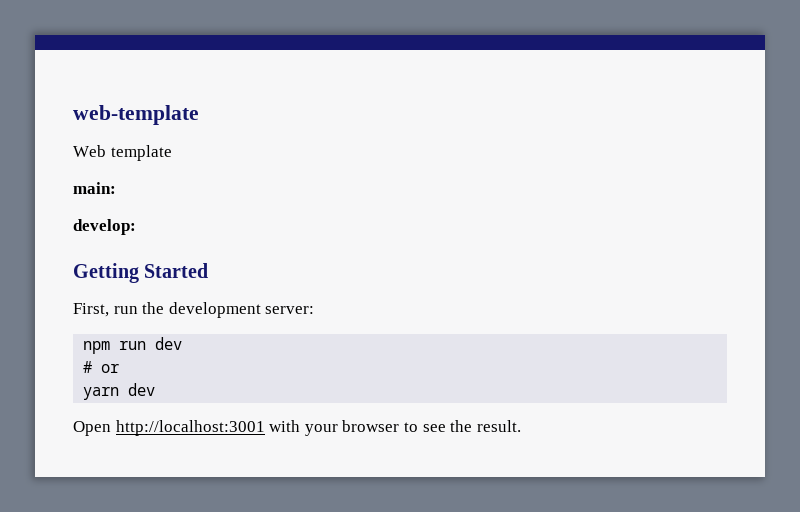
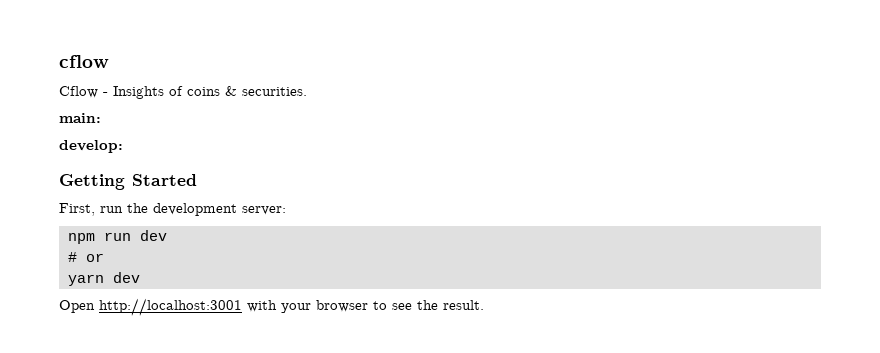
- web-template
- Web template
+ cflow
+ Cflow - Insights of coins & securities.

